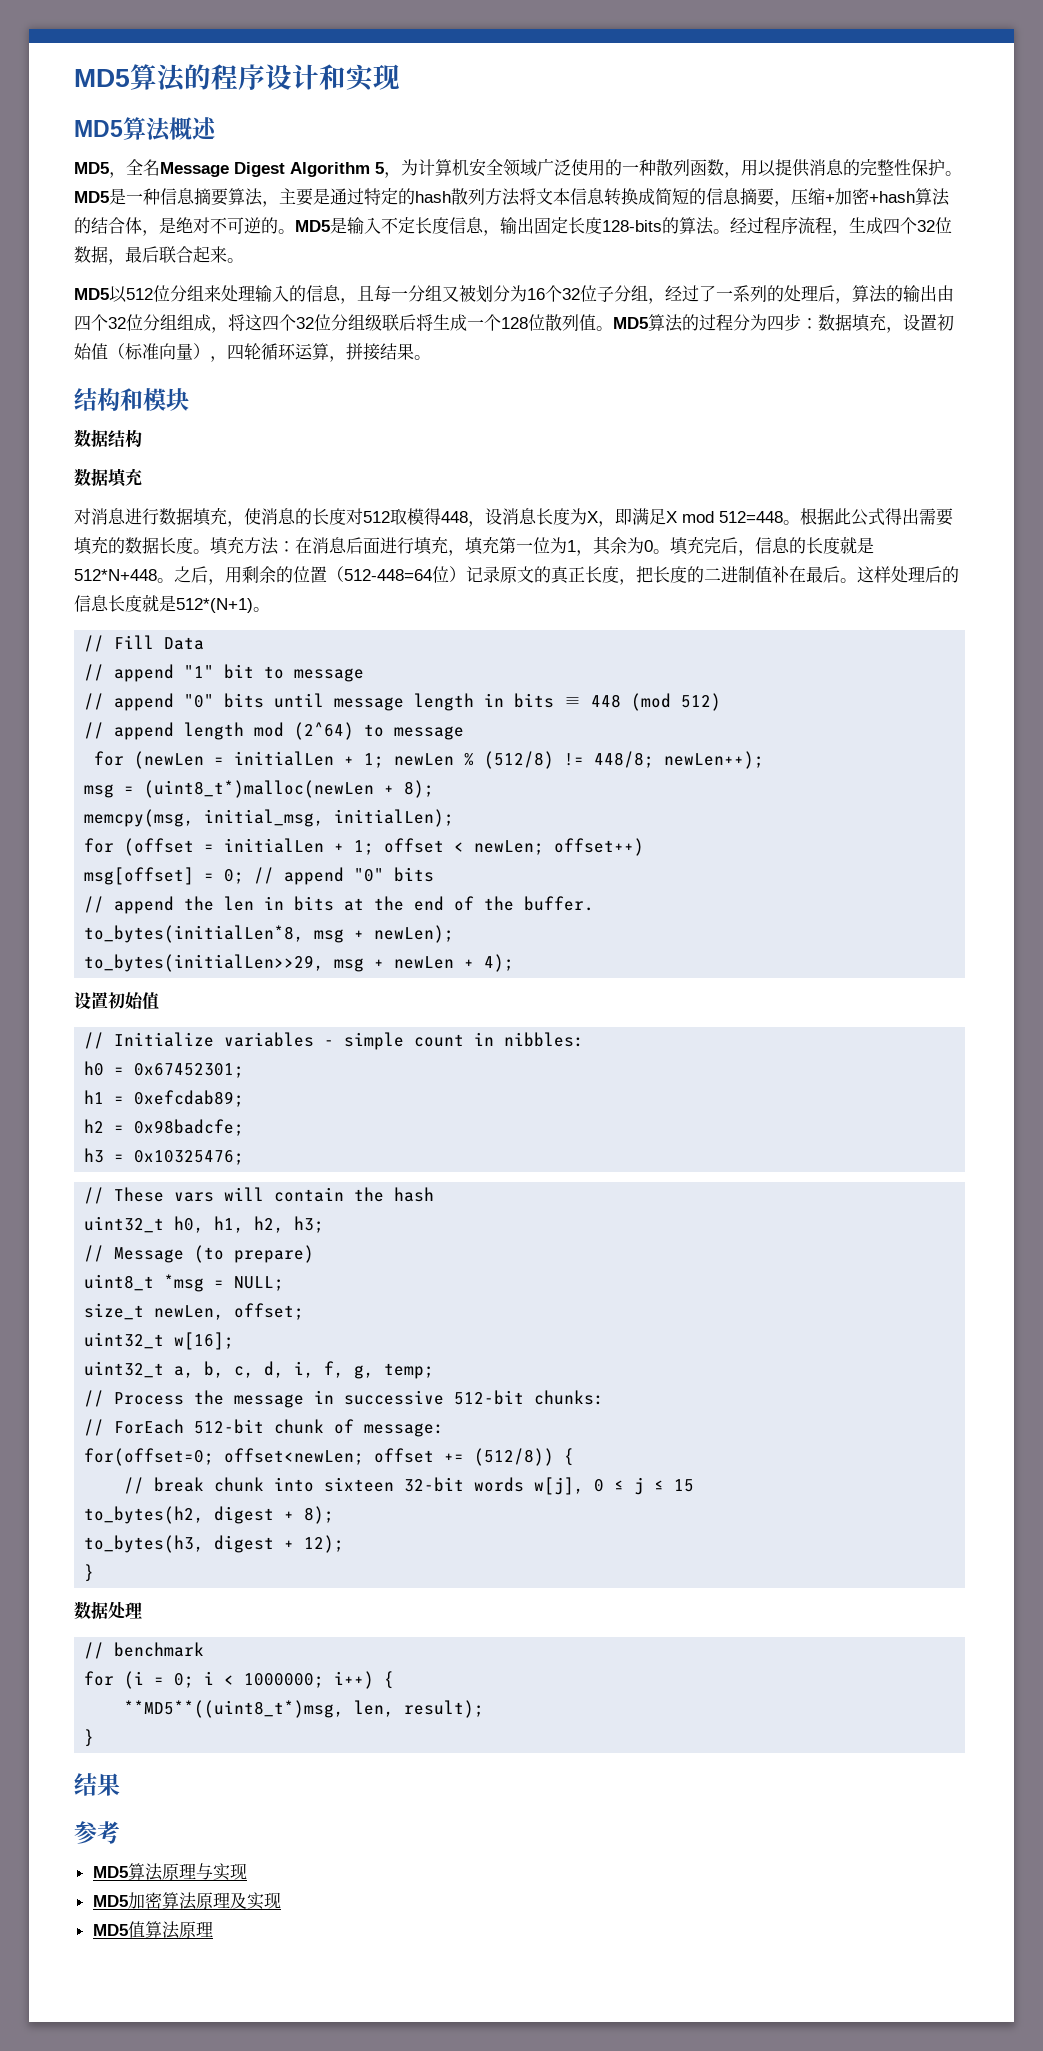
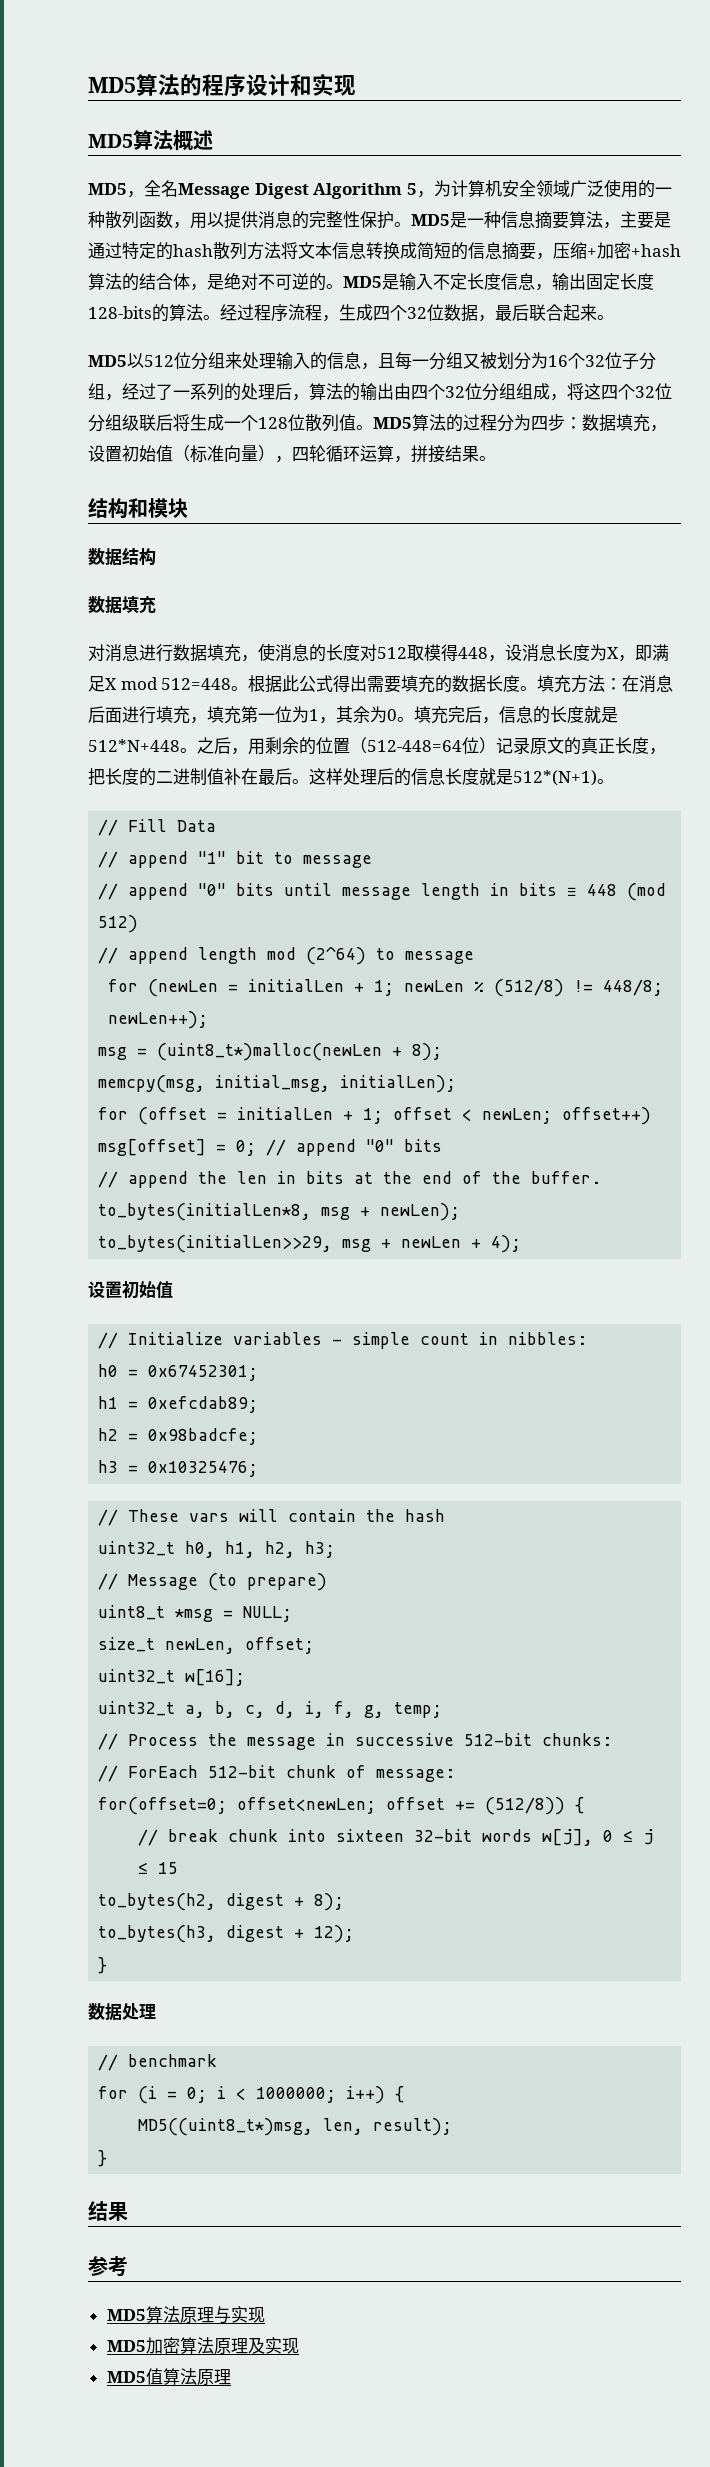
- **MD5**((uint8_t*)msg, len, result);
+ MD5((uint8_t*)msg, len, result);

